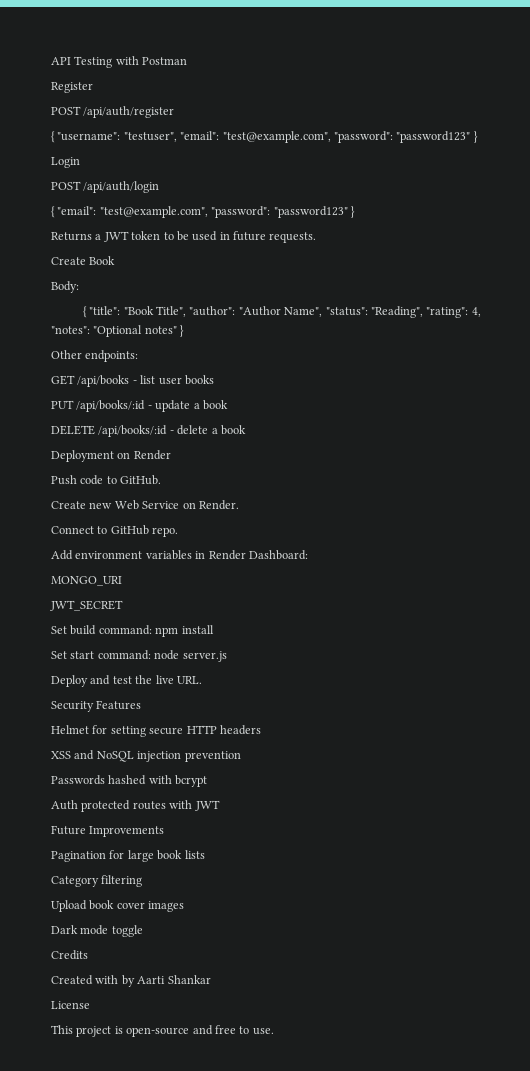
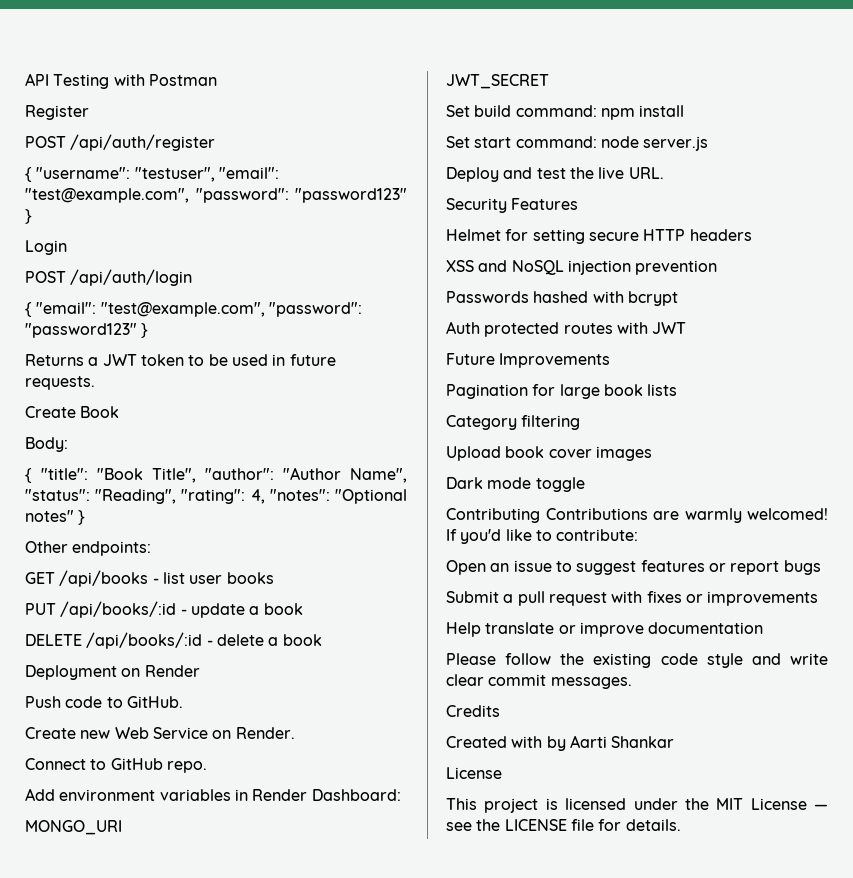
+ Contributing Contributions are warmly welcomed! If you'd like to contribute:
+ Open an issue to suggest features or report bugs
+ Submit a pull request with fixes or improvements
+ Help translate or improve documentation
+ Please follow the existing code style and write clear commit messages.
- This project is open-source and free to use.
+ This project is licensed under the MIT License — see the LICENSE file for details.

